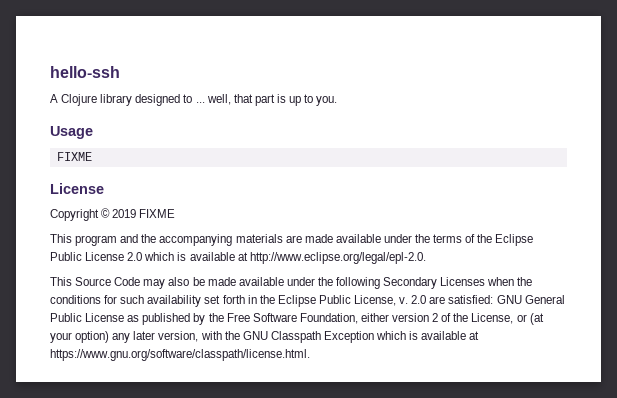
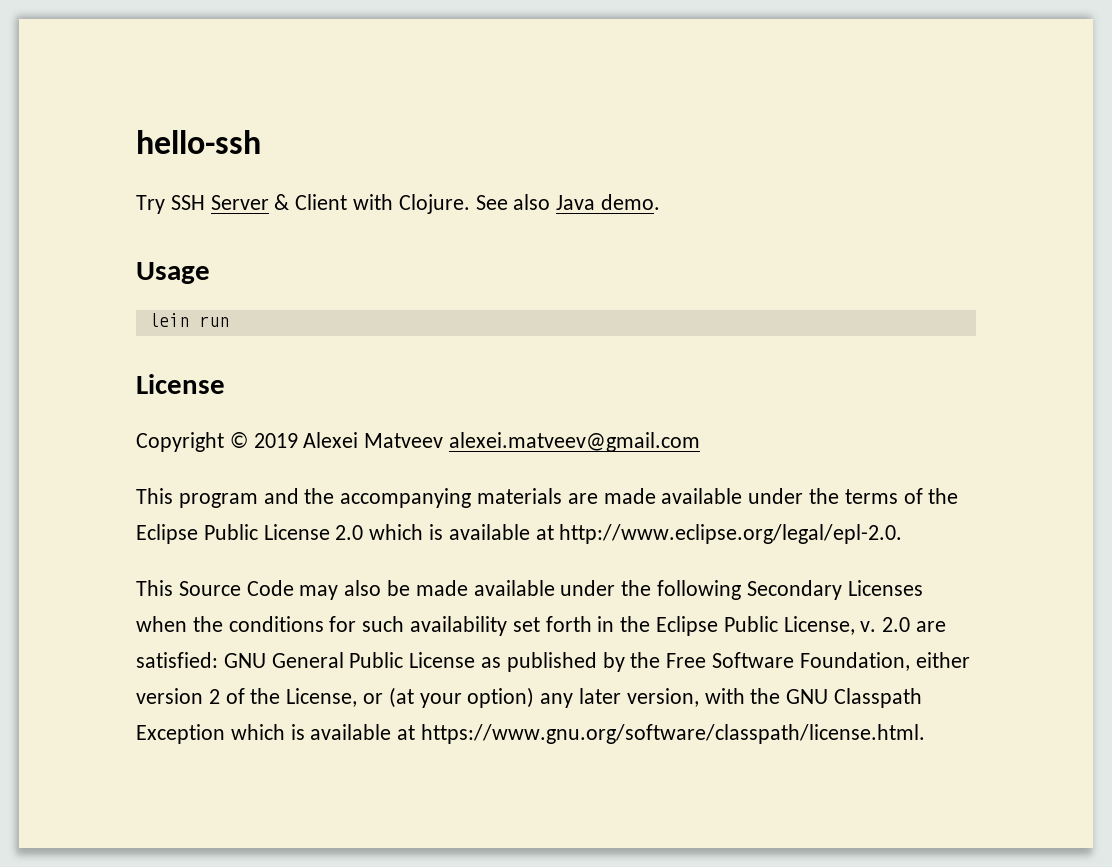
- A Clojure library designed to ... well, that part is up to you.
+ Try SSH Server & Client with Clojure. See also Java demo.
  Usage
- FIXME
+ lein run
- Copyright © 2019 FIXME
+ Copyright © 2019 Alexei Matveev alexei.matveev@gmail.com

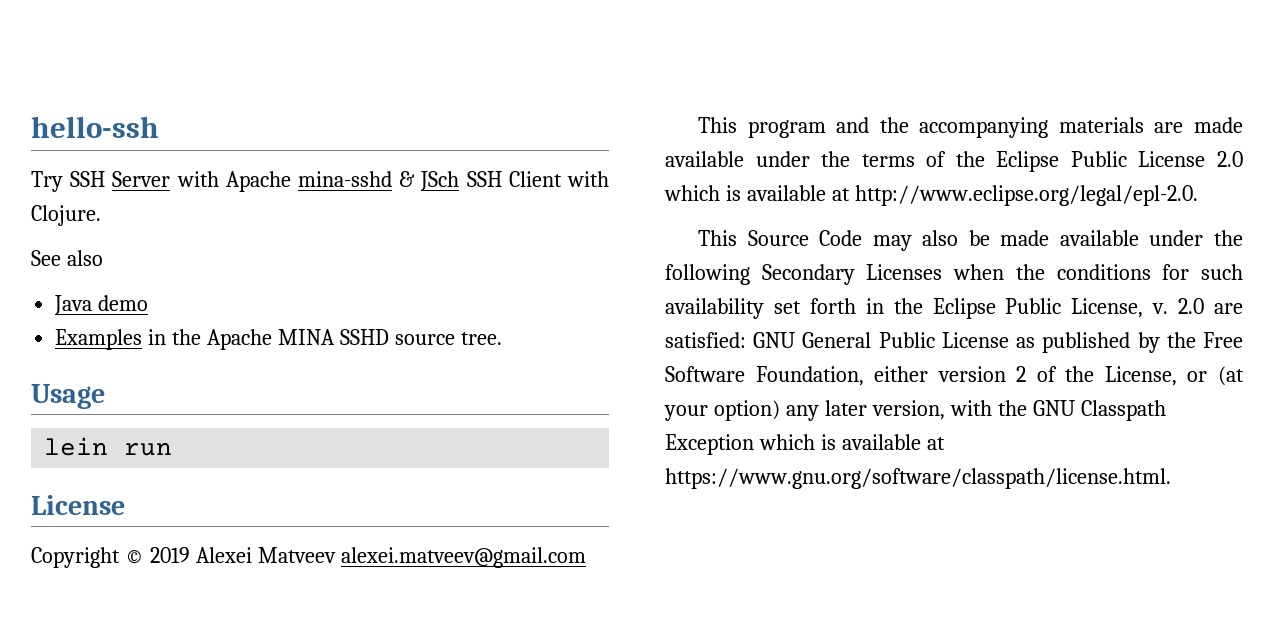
- Try SSH Server & Client with Clojure. See also Java demo.
+ Try SSH Server with Apache mina-sshd & JSch SSH Client with Clojure.
+ See also
+ Java demo
+ Examples in the Apache MINA SSHD source tree.

